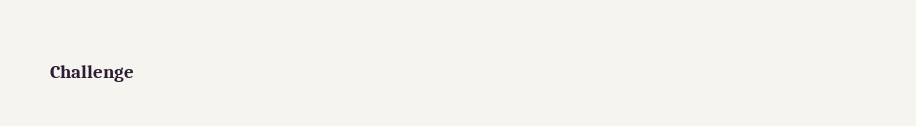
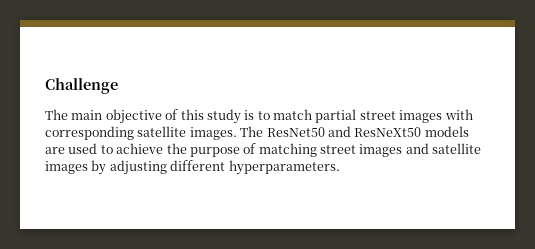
+ The main objective of this study is to match partial street images with corresponding satellite images. The ResNet50 and ResNeXt50 models are used to achieve the purpose of matching street images and satellite images by adjusting different hyperparameters.

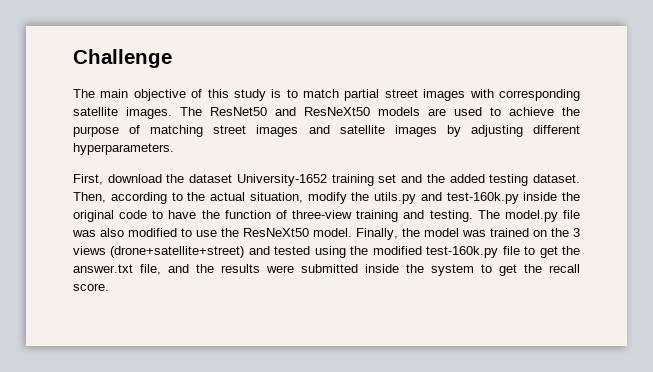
+ First, download the dataset University-1652 training set and the added testing dataset. Then, according to the actual situation, modify the utils.py and test-160k.py inside the original code to have the function of three-view training and testing. The model.py file was also modified to use the ResNeXt50 model. Finally, the model was trained on the 3 views (drone+satellite+street) and tested using the modified test-160k.py file to get the answer.txt file, and the results were submitted inside the system to get the recall score.

